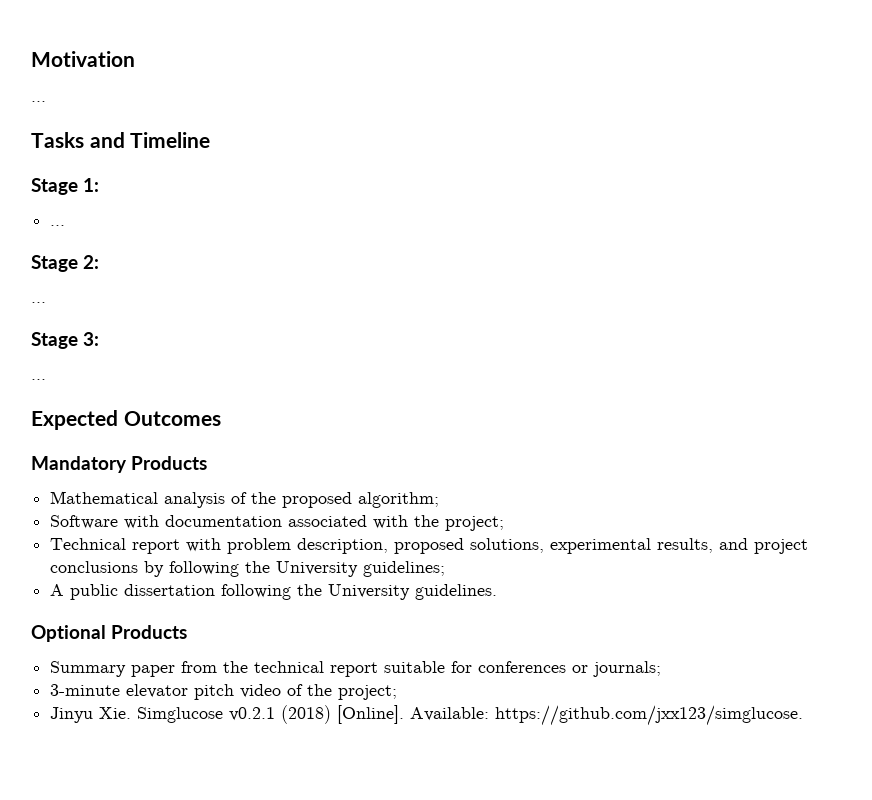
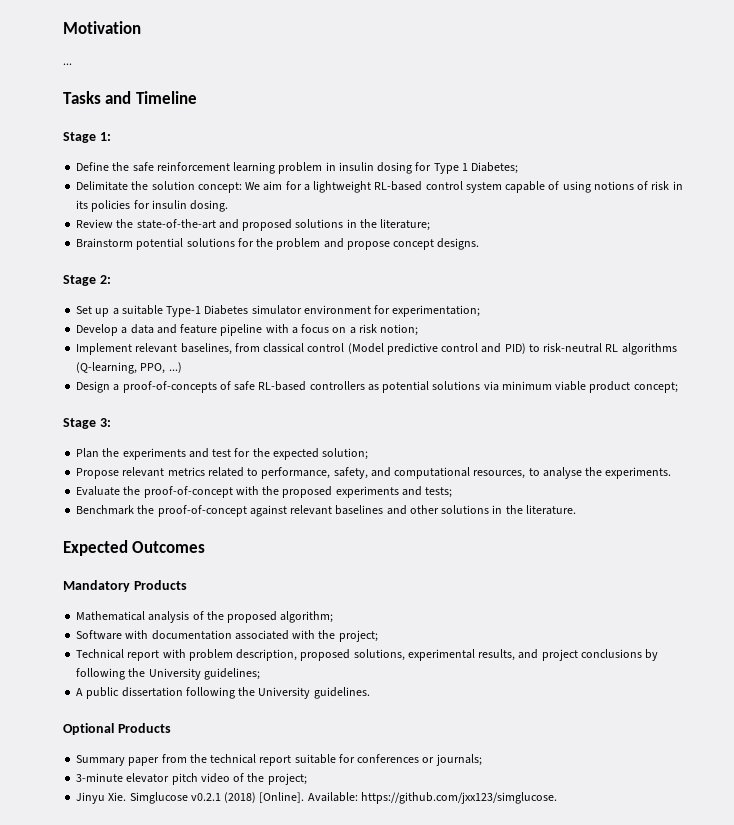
  Stage 1:
- ...
+ Define the safe reinforcement learning problem in insulin dosing for Type 1 Diabetes;
+ Delimitate the solution concept: We aim for a lightweight RL-based control system capable of using notions of risk in its policies for insulin dosing.
+ Review the state-of-the-art and proposed solutions in the literature;
+ Brainstorm potential solutions for the problem and propose concept designs.
  Stage 2:
- ...
+ Set up a suitable Type-1 Diabetes simulator environment for experimentation;
+ Develop a data and feature pipeline with a focus on a risk notion;
+ Implement relevant baselines, from classical control (Model predictive control and PID) to risk-neutral RL algorithms (Q-learning, PPO, ...)
+ Design a proof-of-concepts of safe RL-based controllers as potential solutions via minimum viable product concept;
  Stage 3:
- ...
+ Plan the experiments and test for the expected solution;
+ Propose relevant metrics related to performance, safety, and computational resources, to analyse the experiments.
+ Evaluate the proof-of-concept with the proposed experiments and tests;
+ Benchmark the proof-of-concept against relevant baselines and other solutions in the literature.

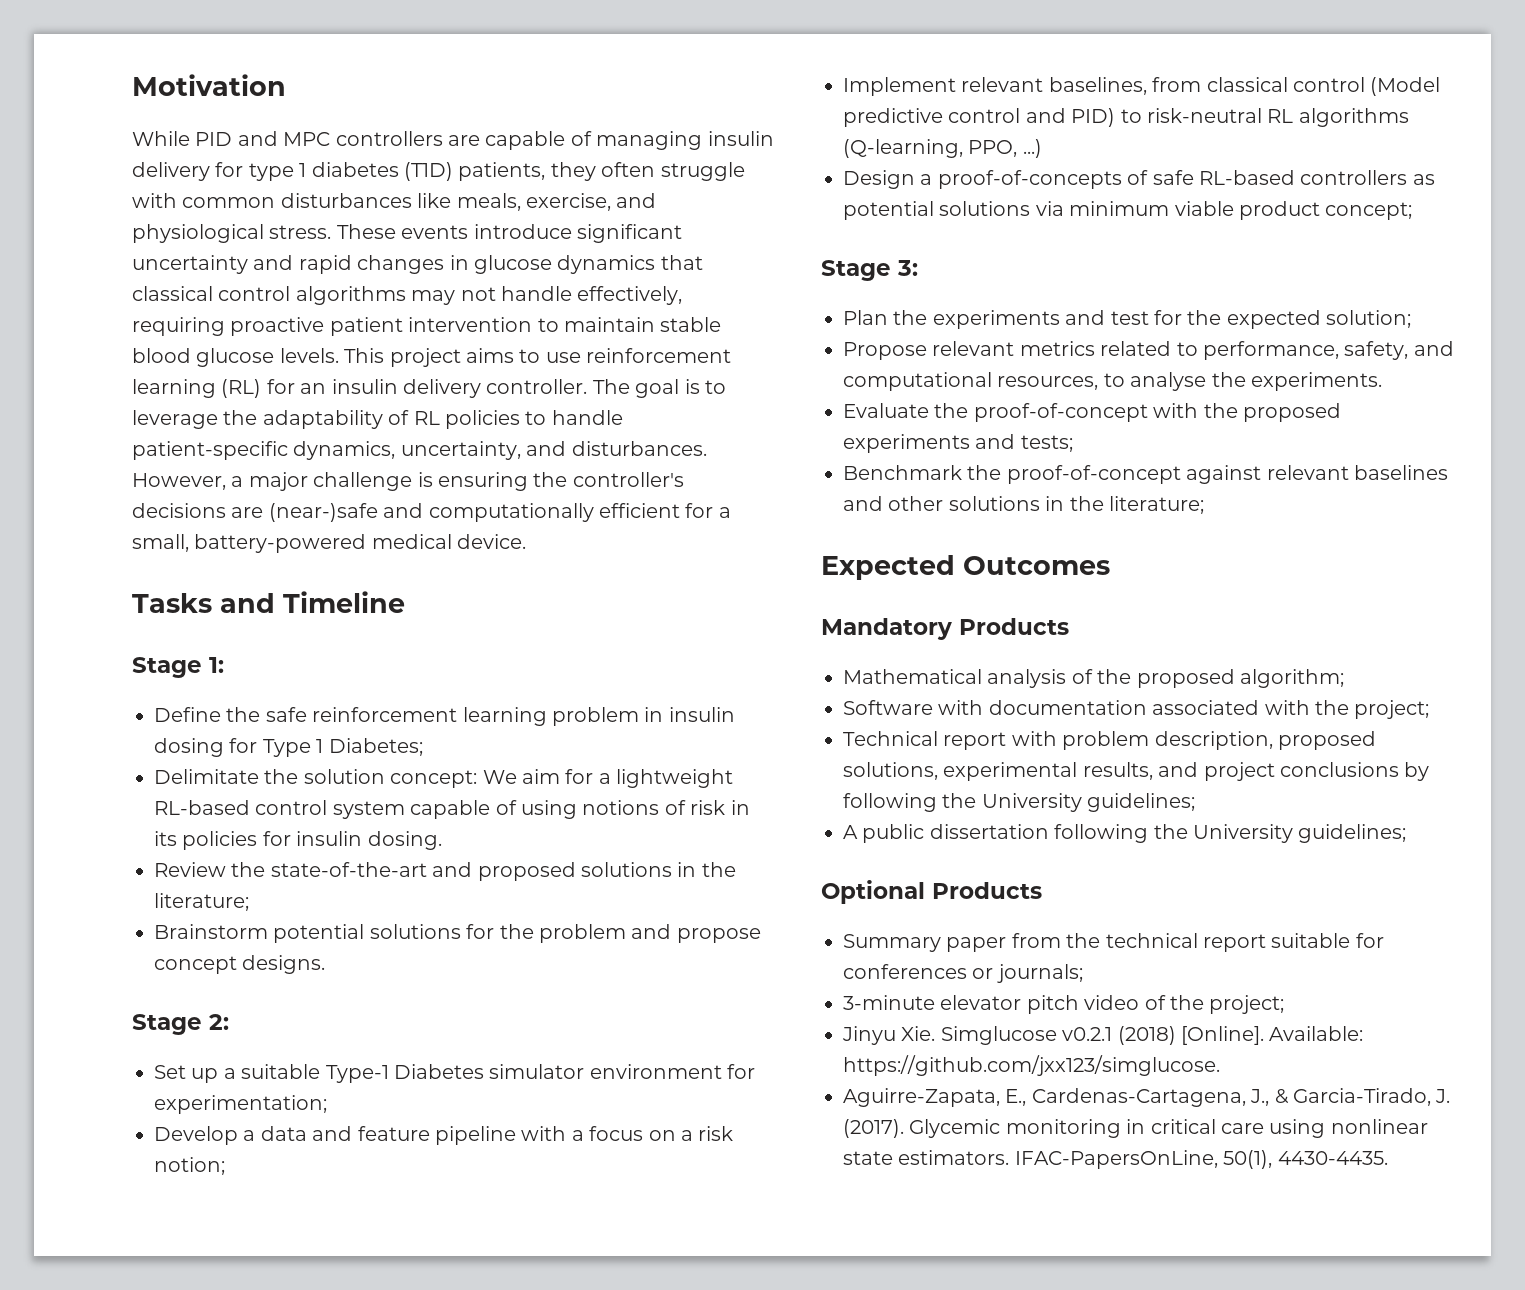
- ...
+ While PID and MPC controllers are capable of managing insulin delivery for type 1 diabetes (T1D) patients, they often struggle with common disturbances like meals, exercise, and physiological stress. These events introduce significant uncertainty and rapid changes in glucose dynamics that classical control algorithms may not handle effectively, requiring proactive patient intervention to maintain stable blood glucose levels. This project aims to use reinforcement learning (RL) for an insulin delivery controller. The goal is to leverage the adaptability of RL policies to handle patient-specific dynamics, uncertainty, and disturbances. However, a major challenge is ensuring the controller's decisions are (near-)safe and computationally efficient for a small, battery-powered medical device.
- Benchmark the proof-of-concept against relevant baselines and other solutions in the literature.
+ Benchmark the proof-of-concept against relevant baselines and other solutions in the literature;
- A public dissertation following the University guidelines.
+ A public dissertation following the University guidelines;
+ Aguirre-Zapata, E., Cardenas-Cartagena, J., & Garcia-Tirado, J. (2017). Glycemic monitoring in critical care using nonlinear state estimators. IFAC-PapersOnLine, 50(1), 4430-4435.

